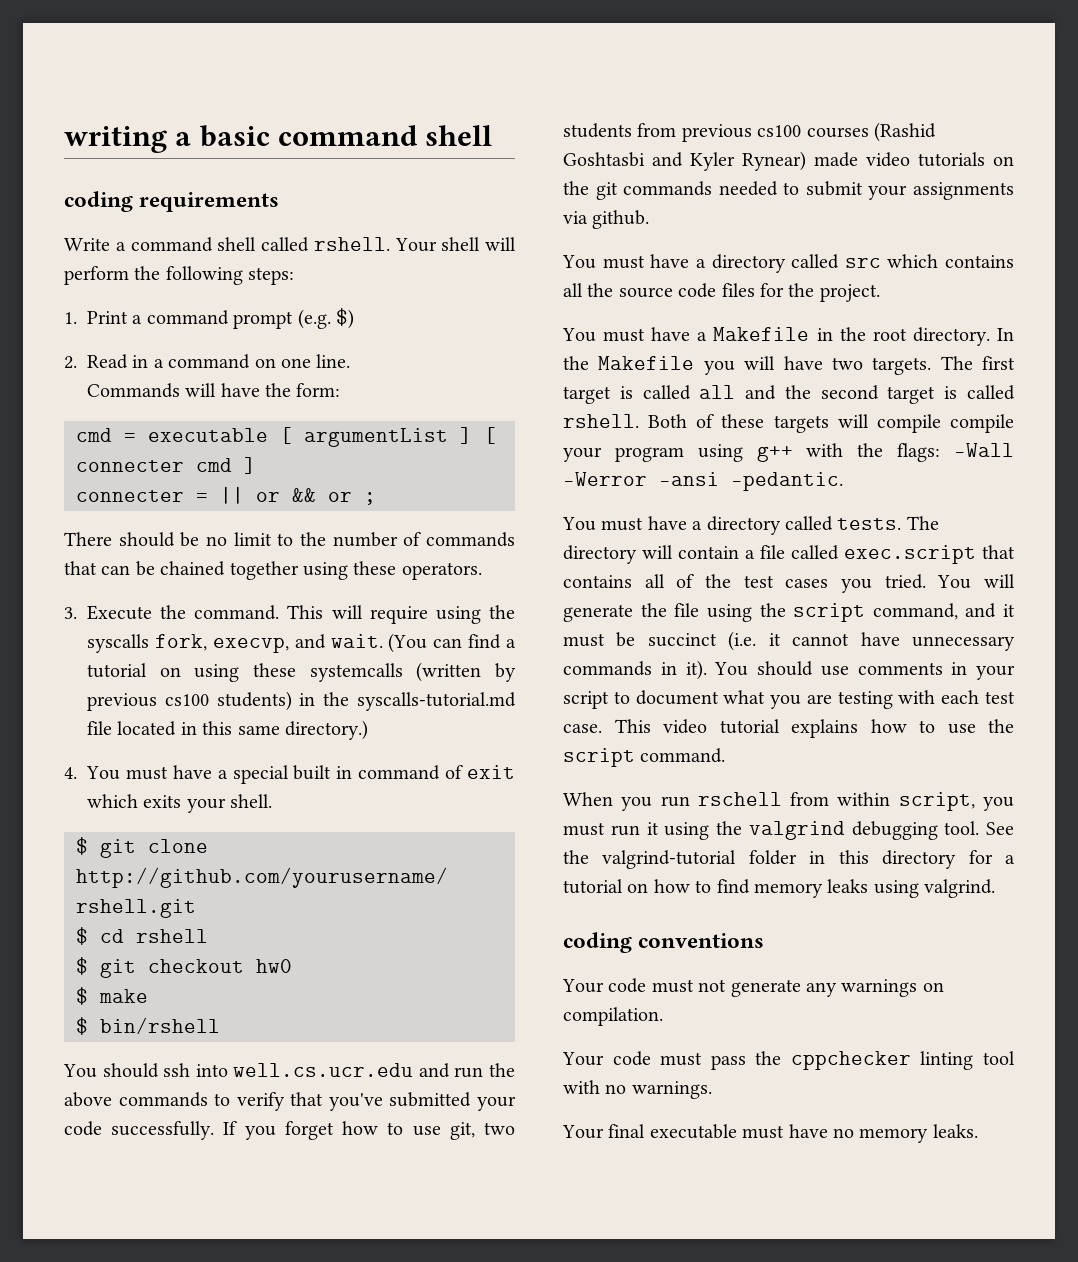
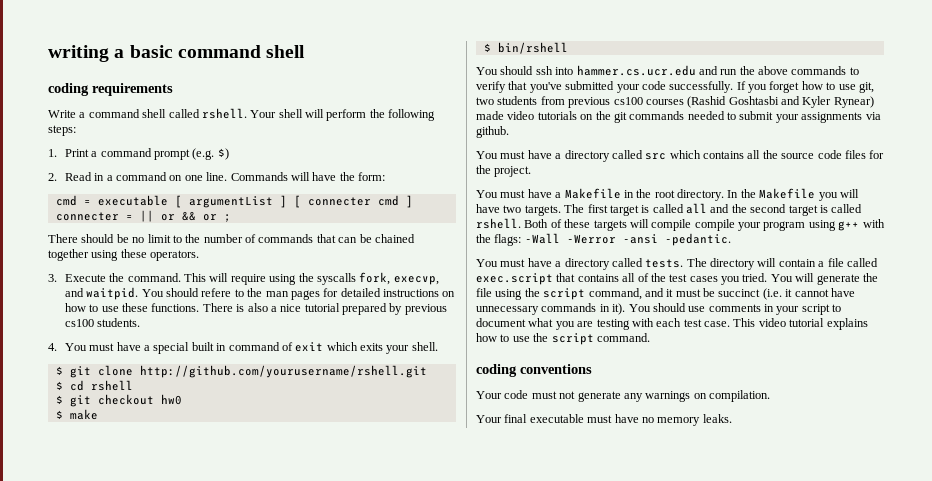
- 2. Read in a command on one line.
- Commands will have the form:
+ 2. Read in a command on one line. Commands will have the form:
- This will require using the syscalls fork, execvp, and wait. (You can find a tutorial on using these systemcalls (written by previous cs100 students) in the syscalls-tutorial.md file located in this same directory.)
+ This will require using the syscalls fork, execvp, and waitpid. You should refere to the man pages for detailed instructions on how to use these functions. There is also a nice tutorial prepared by previous cs100 students.
- You should ssh into well.cs.ucr.edu and run the above commands to verify that you've submitted your code successfully.
+ You should ssh into hammer.cs.ucr.edu and run the above commands to verify that you've submitted your code successfully.
- When you run rschell from within script, you must run it using the valgrind debugging tool. See the valgrind-tutorial folder in this directory for a tutorial on how to find memory leaks using valgrind.
- Your code must pass the cppchecker linting tool with no warnings.

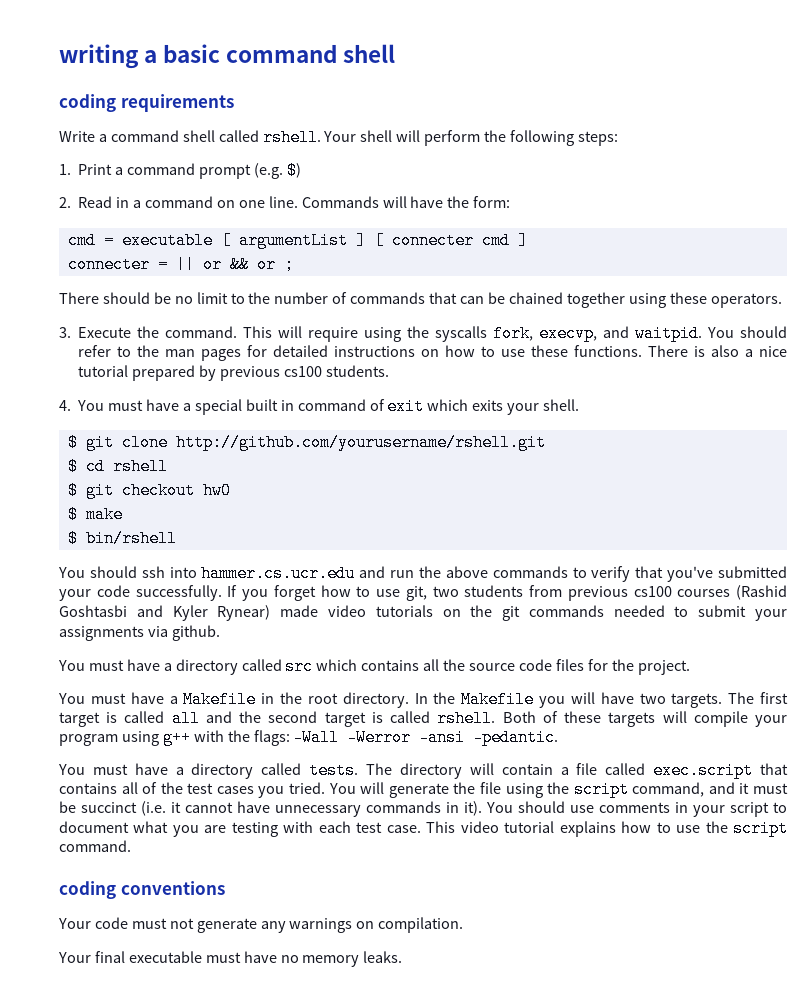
- You should refere to the man pages for detailed instructions on how to use these functions.
+ You should refer to the man pages for detailed instructions on how to use these functions.
- Both of these targets will compile compile your program using g++ with the flags: -Wall -Werror -ansi -pedantic.
+ Both of these targets will compile your program using g++ with the flags: -Wall -Werror -ansi -pedantic.

